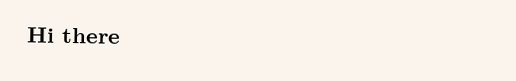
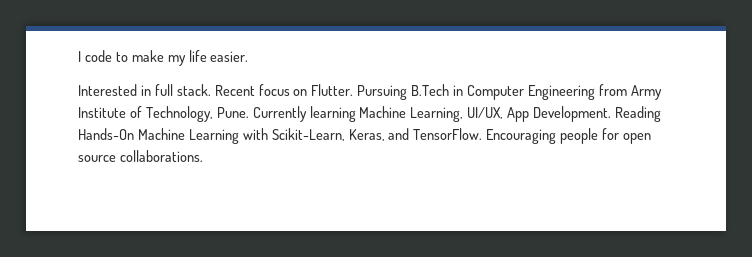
- Hi there
+ I code to make my life easier.
+ Interested in full stack. Recent focus on Flutter. Pursuing B.Tech in Computer Engineering from Army Institute of Technology, Pune. Currently learning Machine Learning, UI/UX, App Development. Reading Hands-On Machine Learning with Scikit-Learn, Keras, and TensorFlow. Encouraging people for open source collaborations.

